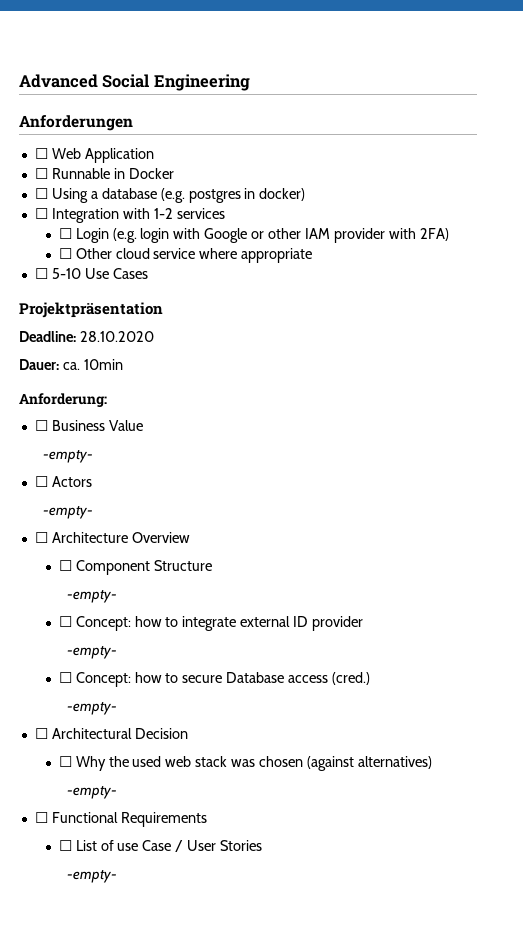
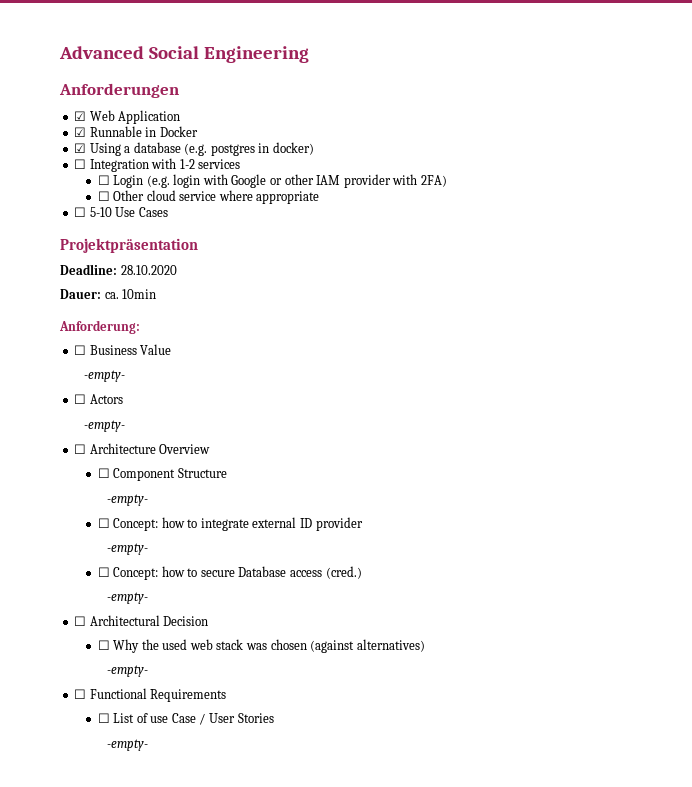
- ☐ Web Application
+ ☑ Web Application
- ☐ Runnable in Docker
+ ☑ Runnable in Docker
- ☐ Using a database (e.g. postgres in docker)
+ ☑ Using a database (e.g. postgres in docker)

